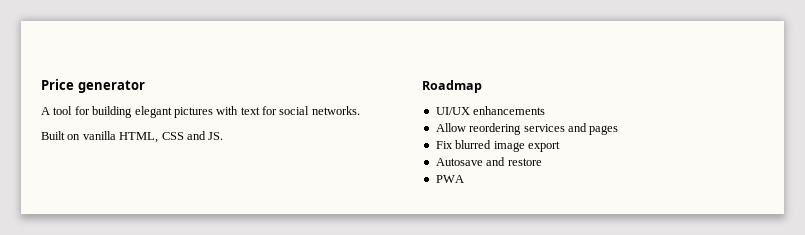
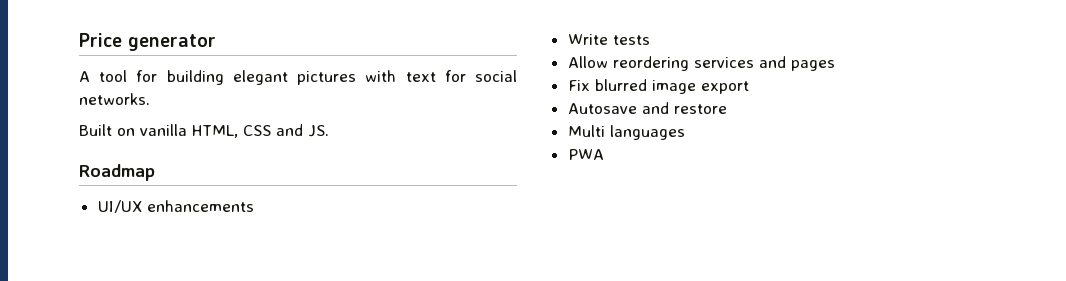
+ Write tests
+ Multi languages

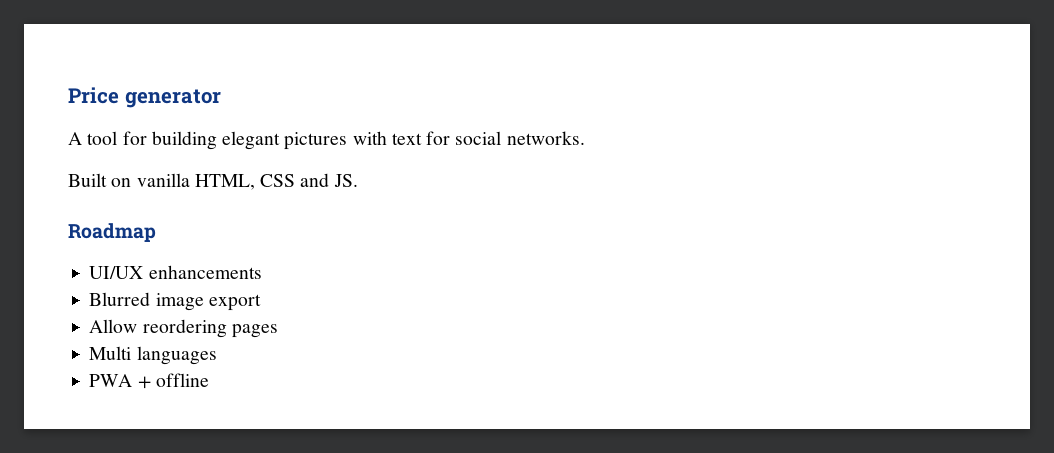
- Write tests
+ Blurred image export
- Allow reordering services and pages
+ Allow reordering pages
- Fix blurred image export
- Autosave and restore
- PWA
+ PWA + offline

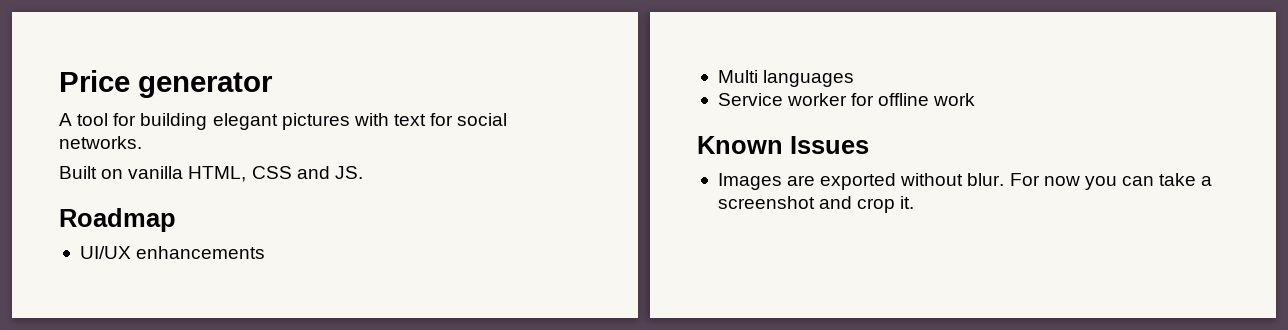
- Blurred image export
- Allow reordering pages
  Multi languages
- PWA + offline
+ Service worker for offline work
+ Known Issues
+ Images are exported without blur. For now you can take a screenshot and crop it.

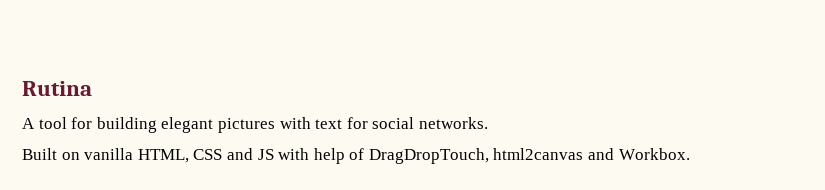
- Price generator
+ Rutina
- Built on vanilla HTML, CSS and JS.
- Roadmap
- UI/UX enhancements
- Multi languages
- Service worker for offline work
- Known Issues
- Images are exported without blur. For now you can take a screenshot and crop it.
+ Built on vanilla HTML, CSS and JS with help of DragDropTouch, html2canvas and Workbox.

